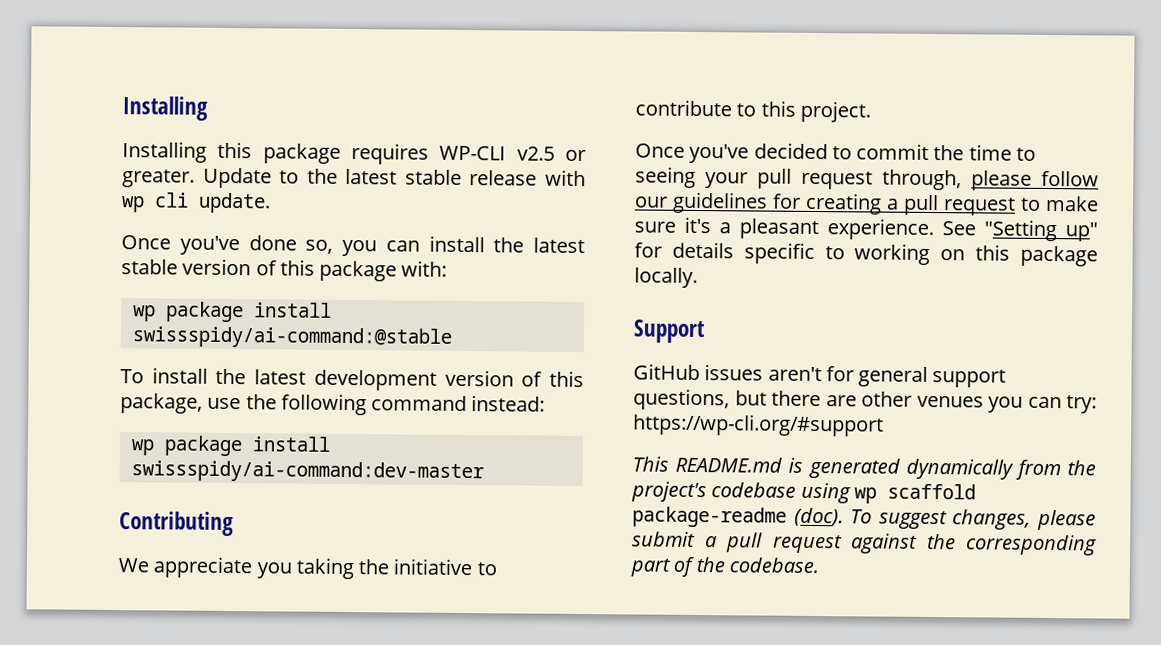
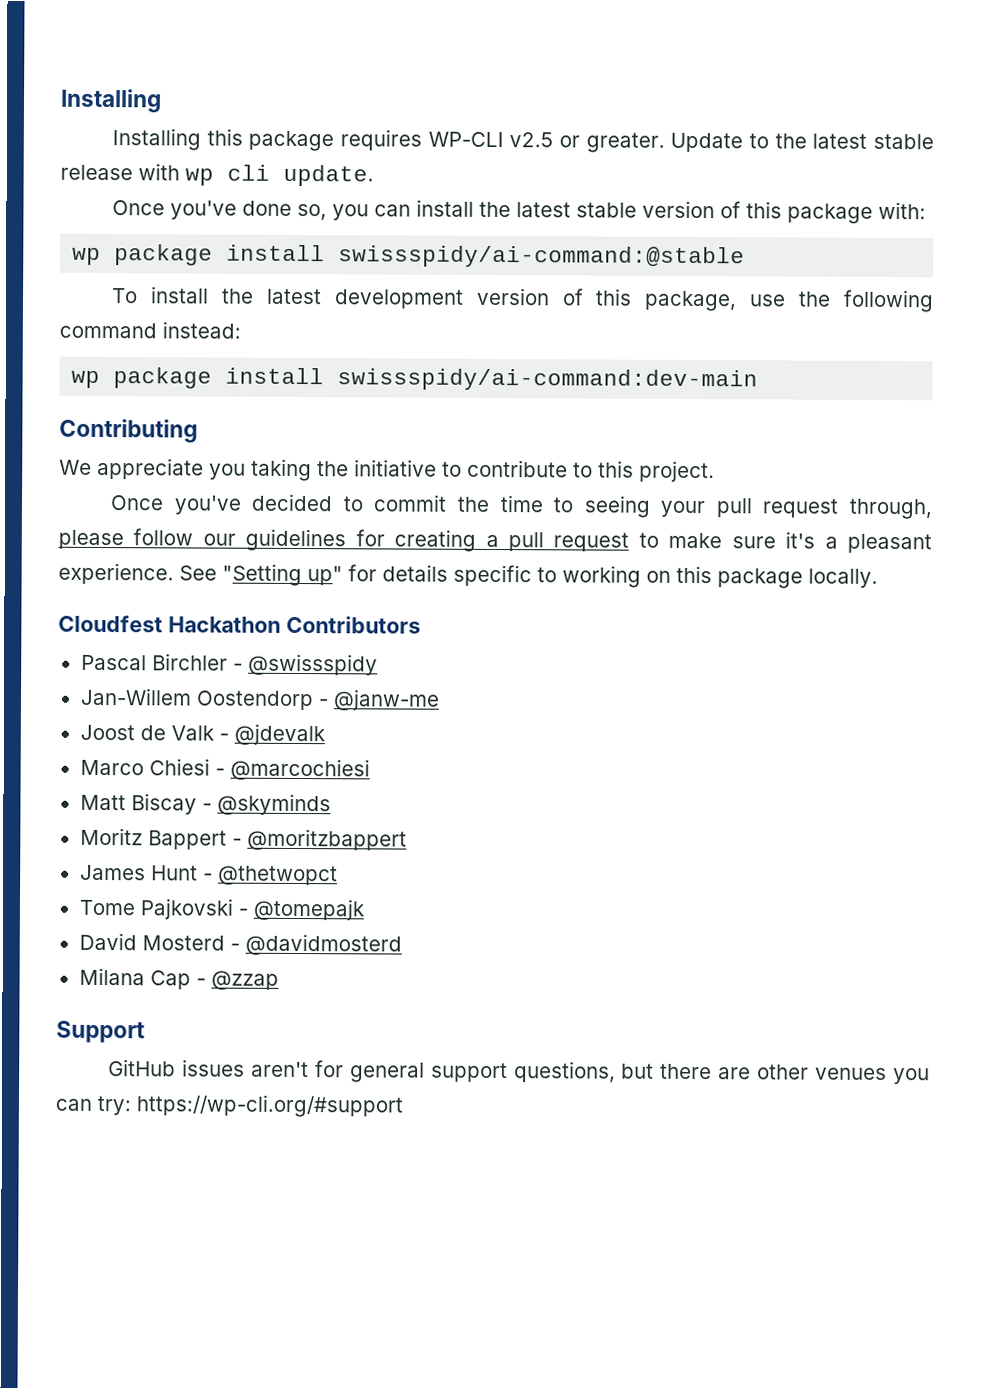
- wp package install swissspidy/ai-command:dev-master
+ wp package install swissspidy/ai-command:dev-main
+ Cloudfest Hackathon Contributors
+ Pascal Birchler - @swissspidy
+ Jan-Willem Oostendorp - @janw-me
+ Joost de Valk - @jdevalk
+ Marco Chiesi - @marcochiesi
+ Matt Biscay - @skyminds
+ Moritz Bappert - @moritzbappert
+ James Hunt - @thetwopct
+ Tome Pajkovski - @tomepajk
+ David Mosterd - @davidmosterd
+ Milana Cap - @zzap
- This README.md is generated dynamically from the project's codebase using wp scaffold package-readme (doc). To suggest changes, please submit a pull request against the corresponding part of the codebase.

